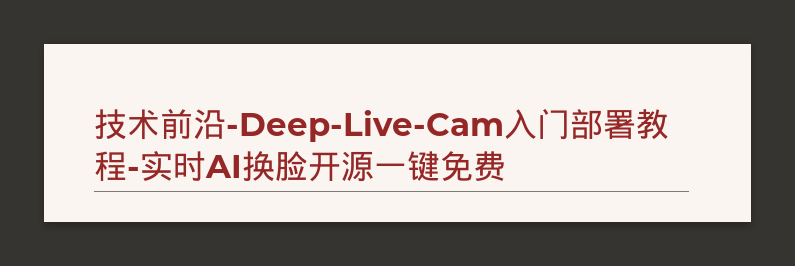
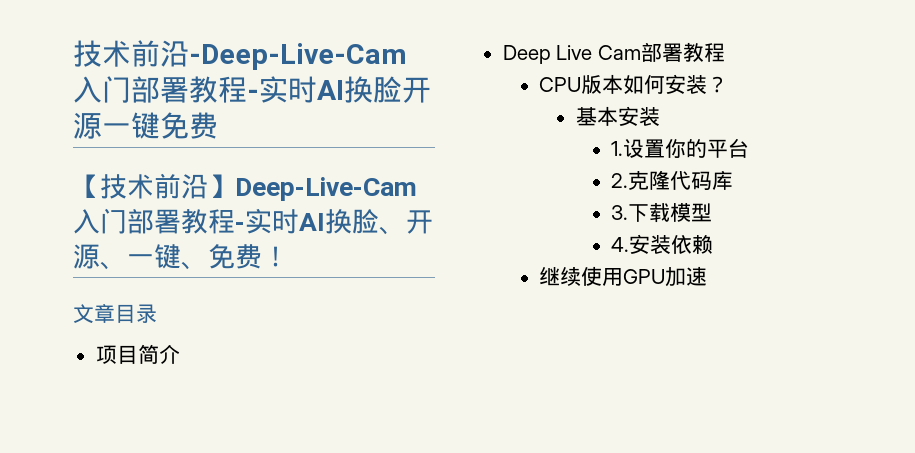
+ 【技术前沿】Deep-Live-Cam入门部署教程-实时AI换脸、开源、一键、免费！
+ 文章目录
+ 项目简介
+ Deep Live Cam部署教程
+ CPU版本如何安装？
+ 基本安装
+ 1.设置你的平台
+ 2.克隆代码库
+ 3.下载模型
+ 4.安装依赖
+ 继续使用GPU加速

